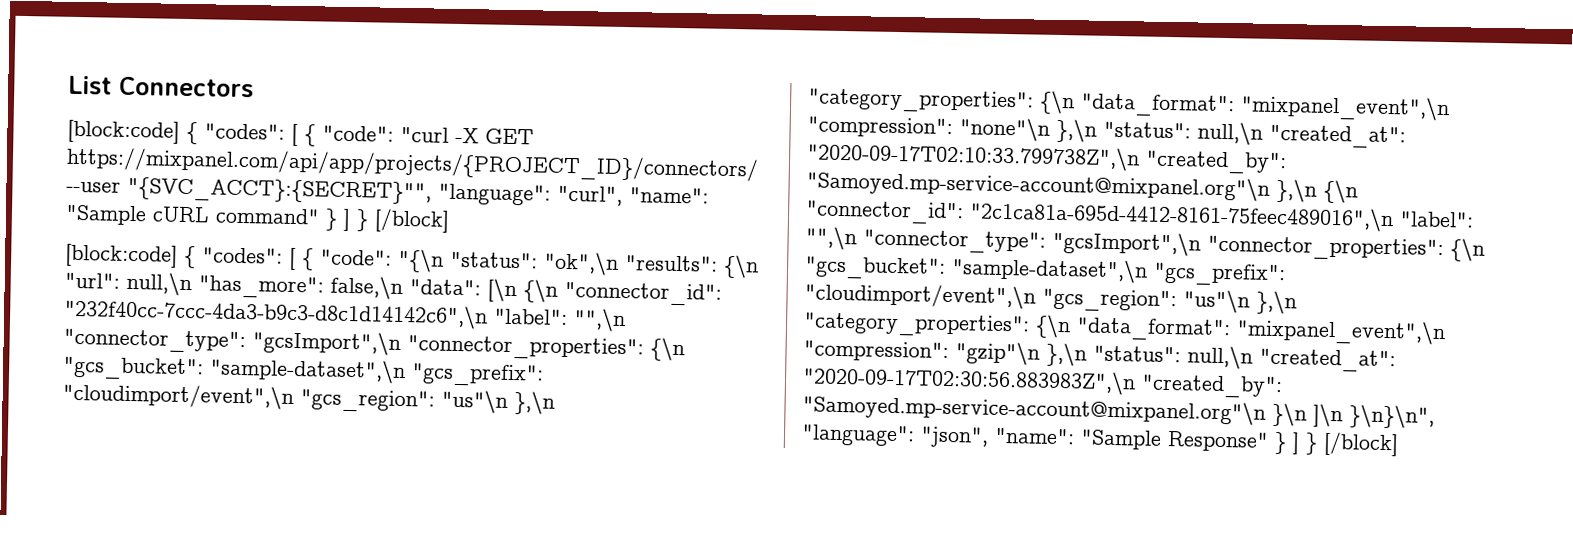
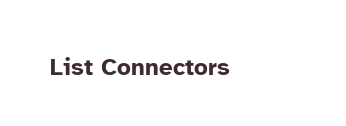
- [block:code] { "codes": [ { "code": "curl -X GET https://mixpanel.com/api/app/projects/{PROJECT_ID}/connectors/ --user "{SVC_ACCT}:{SECRET}"", "language": "curl", "name": "Sample cURL command" } ] } [/block]
- [block:code] { "codes": [ { "code": "{\n "status": "ok",\n "results": {\n "url": null,\n "has_more": false,\n "data": [\n {\n "connector_id": "232f40cc-7ccc-4da3-b9c3-d8c1d14142c6",\n "label": "",\n "connector_type": "gcsImport",\n "connector_properties": {\n "gcs_bucket": "sample-dataset",\n "gcs_prefix": "cloudimport/event",\n "gcs_region": "us"\n },\n "category_properties": {\n "data_format": "mixpanel_event",\n "compression": "none"\n },\n "status": null,\n "created_at": "2020-09-17T02:10:33.799738Z",\n "created_by": "Samoyed.mp-service-account@mixpanel.org"\n },\n {\n "connector_id": "2c1ca81a-695d-4412-8161-75feec489016",\n "label": "",\n "connector_type": "gcsImport",\n "connector_properties": {\n "gcs_bucket": "sample-dataset",\n "gcs_prefix": "cloudimport/event",\n "gcs_region": "us"\n },\n "category_properties": {\n "data_format": "mixpanel_event",\n "compression": "gzip"\n },\n "status": null,\n "created_at": "2020-09-17T02:30:56.883983Z",\n "created_by": "Samoyed.mp-service-account@mixpanel.org"\n }\n ]\n }\n}\n", "language": "json", "name": "Sample Response" } ] } [/block]

